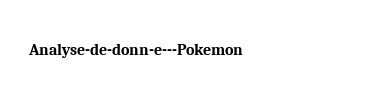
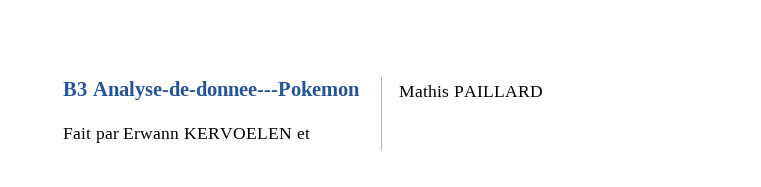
- Analyse-de-donn-e---Pokemon
+ B3 Analyse-de-donnee---Pokemon
+ Fait par Erwann KERVOELEN et Mathis PAILLARD

